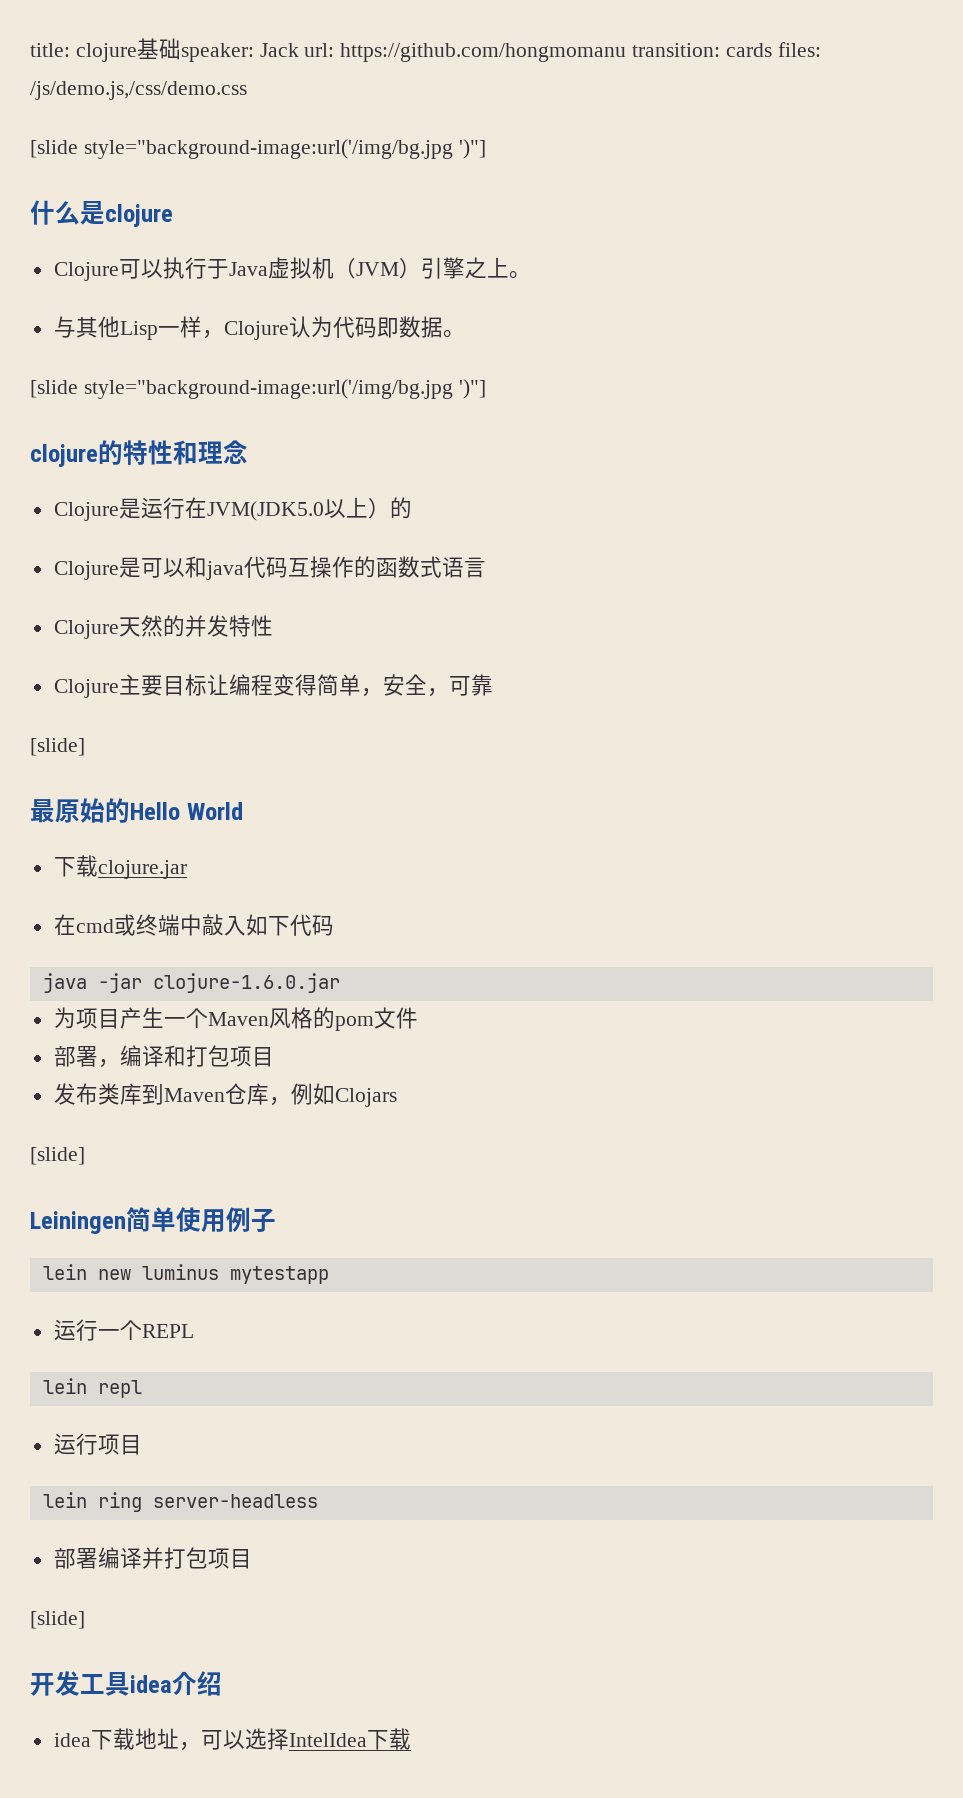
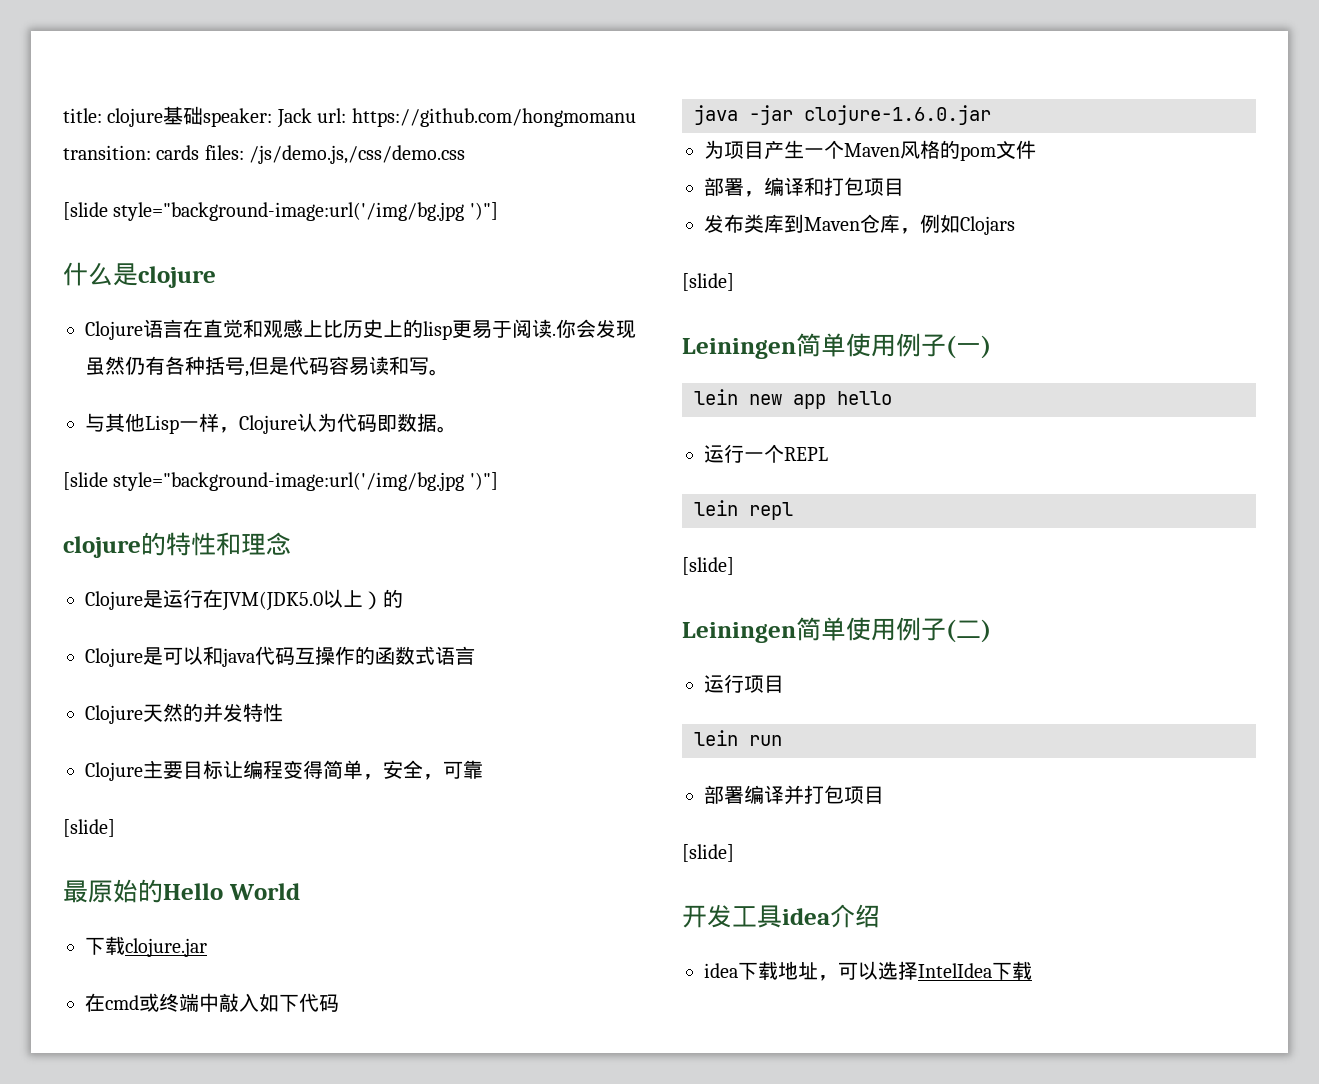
- Clojure可以执行于Java虚拟机（JVM）引擎之上。
+ Clojure语言在直觉和观感上比历史上的lisp更易于阅读.你会发现虽然仍有各种括号,但是代码容易读和写。
- Leiningen简单使用例子
+ Leiningen简单使用例子(一)
- lein new luminus mytestapp
+ lein new app hello
  lein repl
+ [slide]
+ Leiningen简单使用例子(二)
- lein ring server-headless
+ lein run

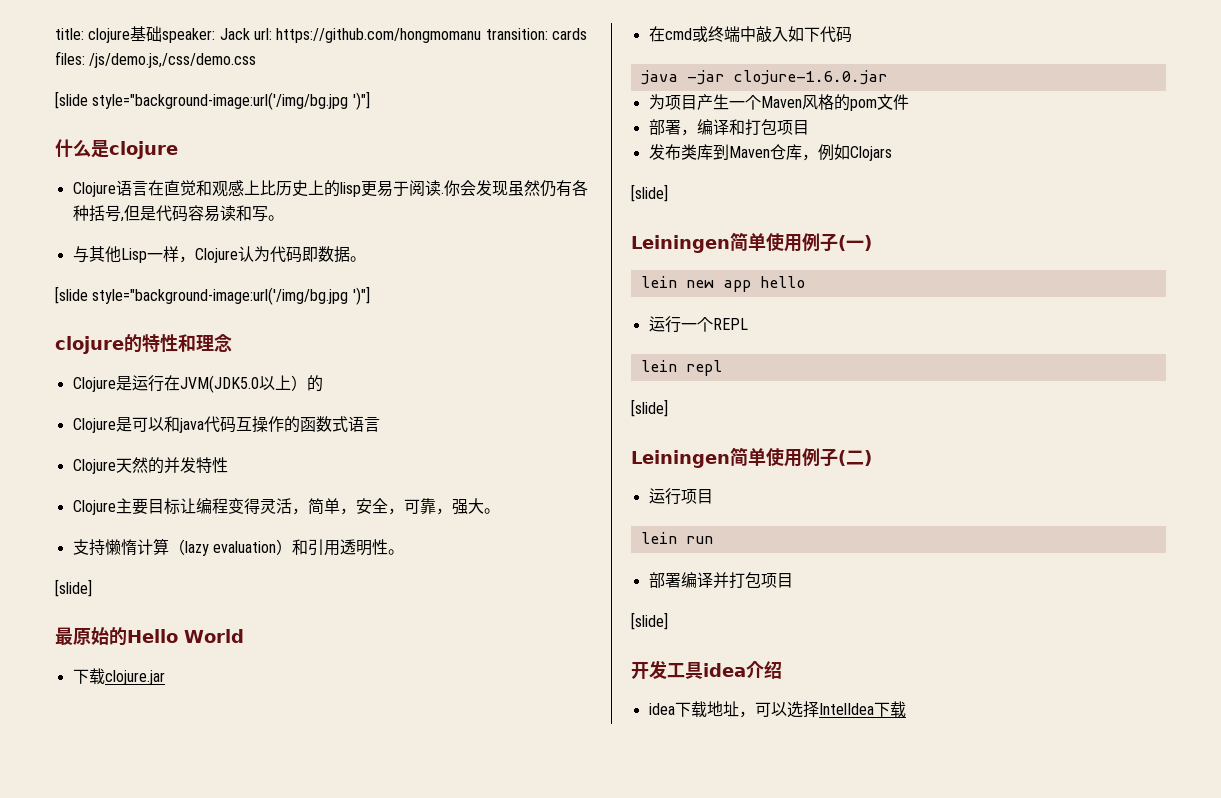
- Clojure主要目标让编程变得简单，安全，可靠
+ Clojure主要目标让编程变得灵活，简单，安全，可靠，强大。
+ 支持懒惰计算（lazy evaluation）和引用透明性。

